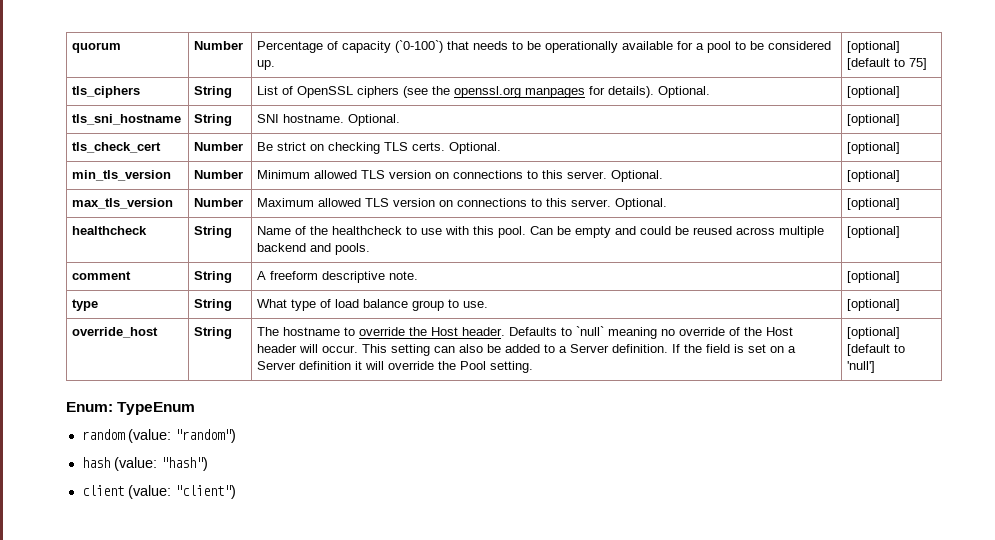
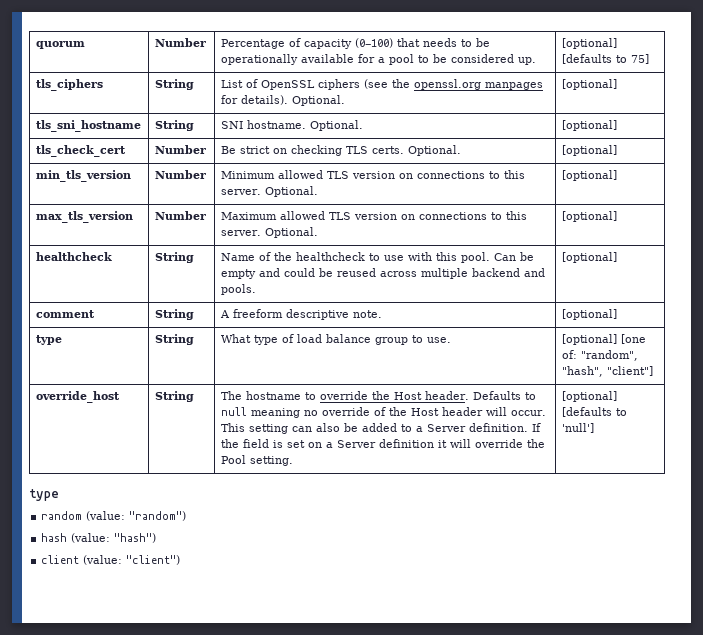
- quorum | Number | Percentage of capacity (`0-100`) that needs to be operationally available for a pool to be considered up. | [optional] [default to 75]
+ quorum | Number | Percentage of capacity (0-100) that needs to be operationally available for a pool to be considered up. | [optional] [defaults to 75]
- type | String | What type of load balance group to use. | [optional]
+ type | String | What type of load balance group to use. | [optional] [one of: "random", "hash", "client"]
- Defaults to `null` meaning no override of the Host header will occur.
+ Defaults to null meaning no override of the Host header will occur.
- [optional] [default to 'null']
- Enum: TypeEnum
+ [optional] [defaults to 'null']
+ type

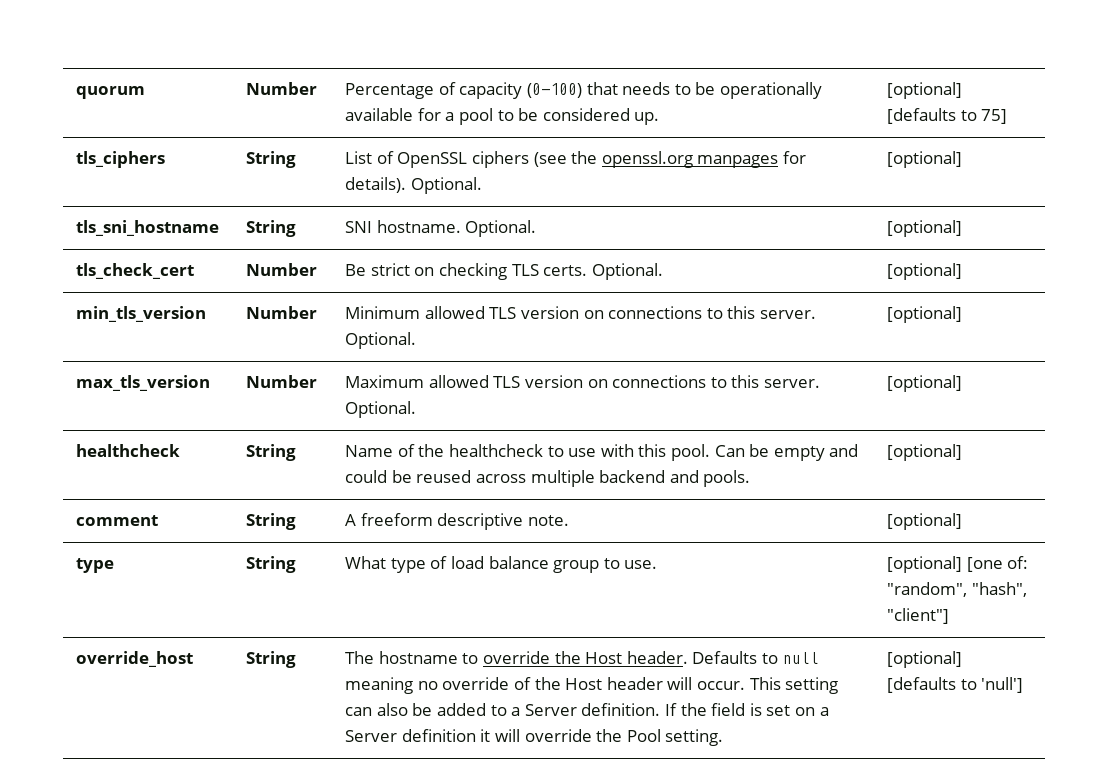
  [optional] [defaults to 'null']
- type
- random (value: "random")
- hash (value: "hash")
- client (value: "client")

